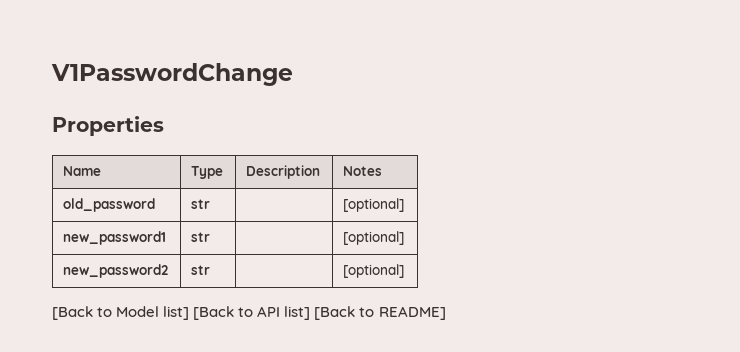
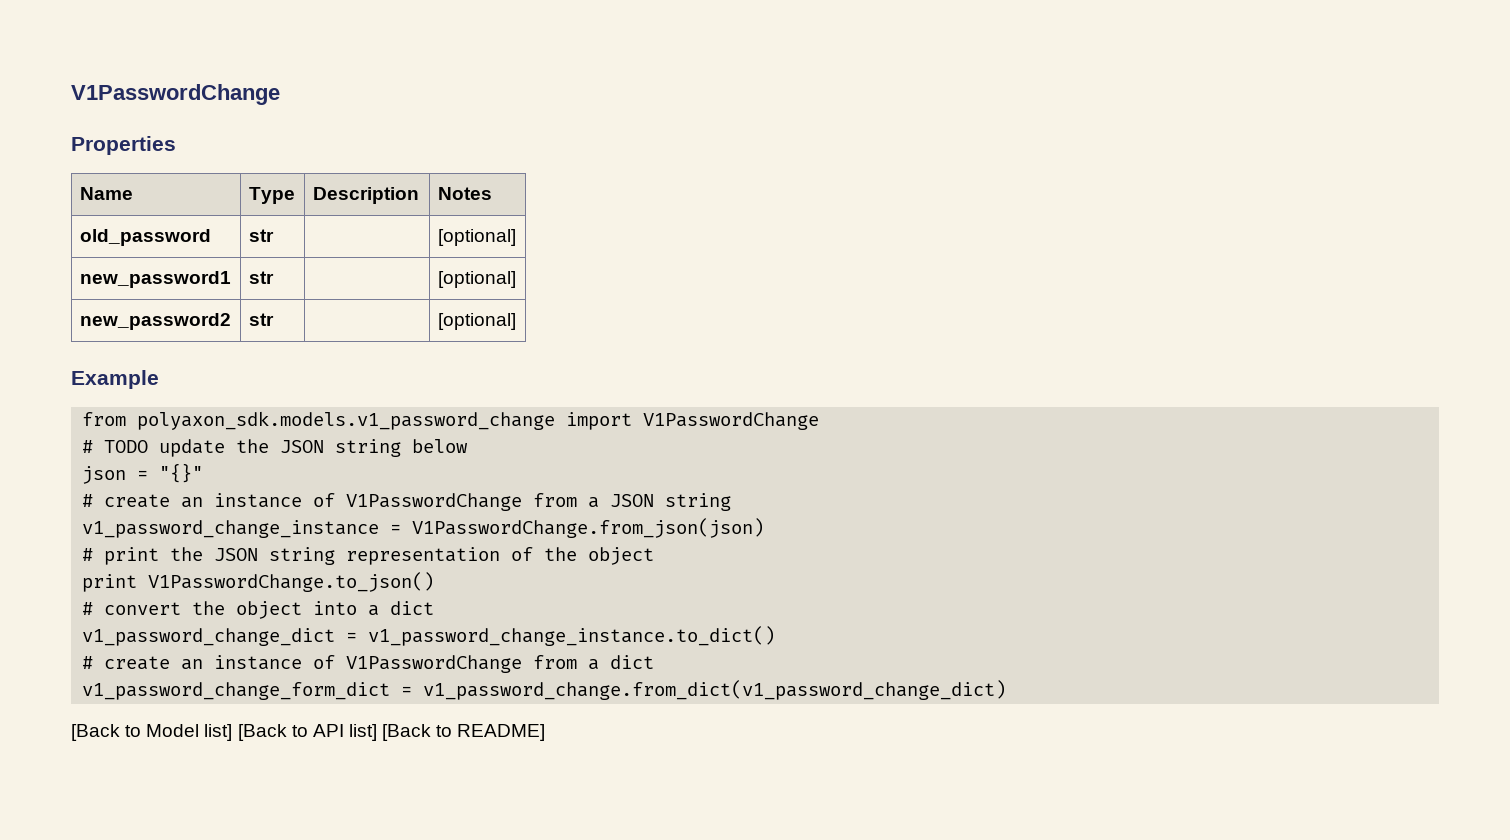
+ Example
+ from polyaxon_sdk.models.v1_password_change import V1PasswordChange
+ # TODO update the JSON string below
+ json = "{}"
+ # create an instance of V1PasswordChange from a JSON string
+ v1_password_change_instance = V1PasswordChange.from_json(json)
+ # print the JSON string representation of the object
+ print V1PasswordChange.to_json()
+ # convert the object into a dict
+ v1_password_change_dict = v1_password_change_instance.to_dict()
+ # create an instance of V1PasswordChange from a dict
+ v1_password_change_form_dict = v1_password_change.from_dict(v1_password_change_dict)

